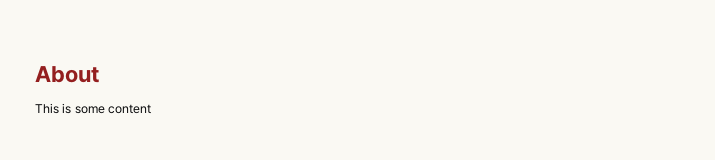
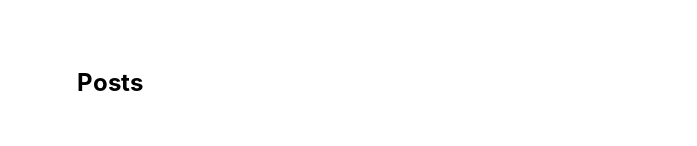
- About
- This is some content
+ Posts

